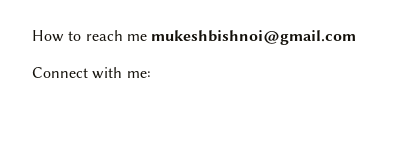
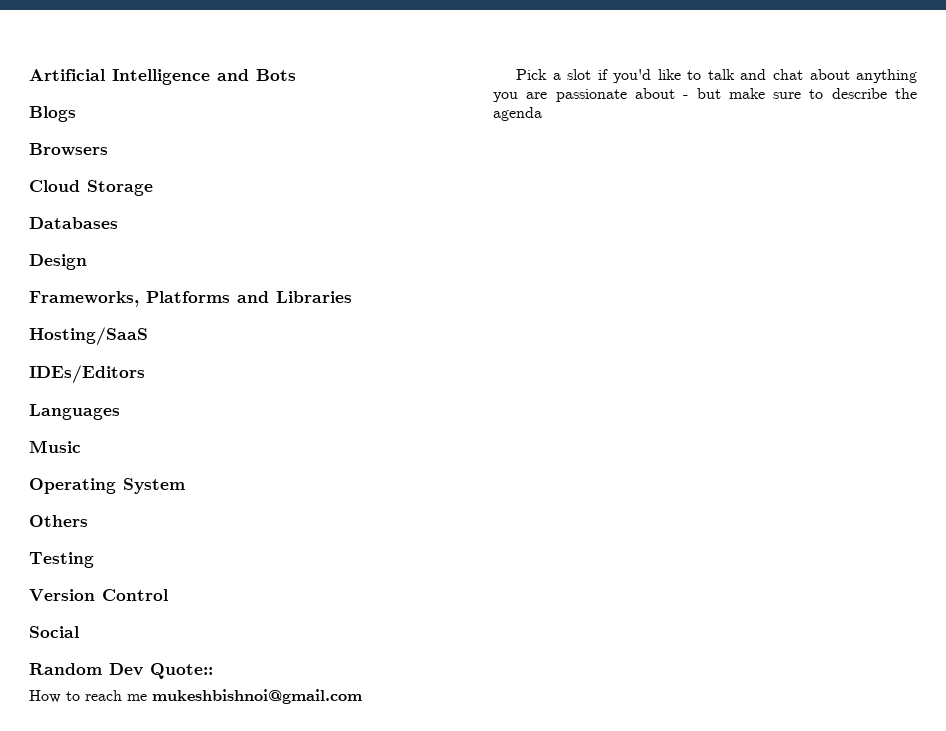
+ Artificial Intelligence and Bots
+ Blogs
+ Browsers
+ Cloud Storage
+ Databases
+ Design
+ Frameworks, Platforms and Libraries
+ Hosting/SaaS
+ IDEs/Editors
+ Languages
+ Music
+ Operating System
+ Others
+ Testing
+ Version Control
+ Social
+ Random Dev Quote::
- Connect with me:
+ Pick a slot if you'd like to talk and chat about anything you are passionate about - but make sure to describe the agenda

